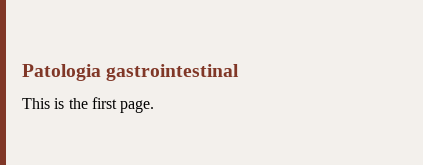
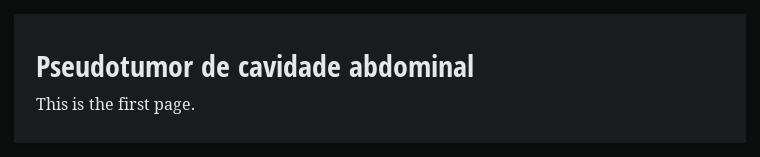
- Patologia gastrointestinal
+ Pseudotumor de cavidade abdominal

